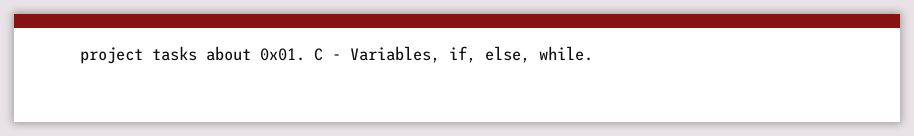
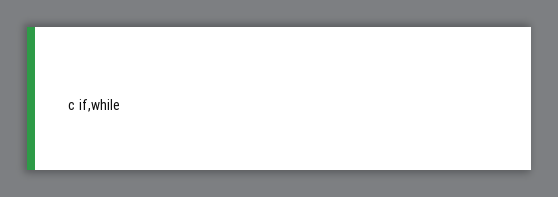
- project tasks about 0x01. C - Variables, if, else, while.
+ c if,while

